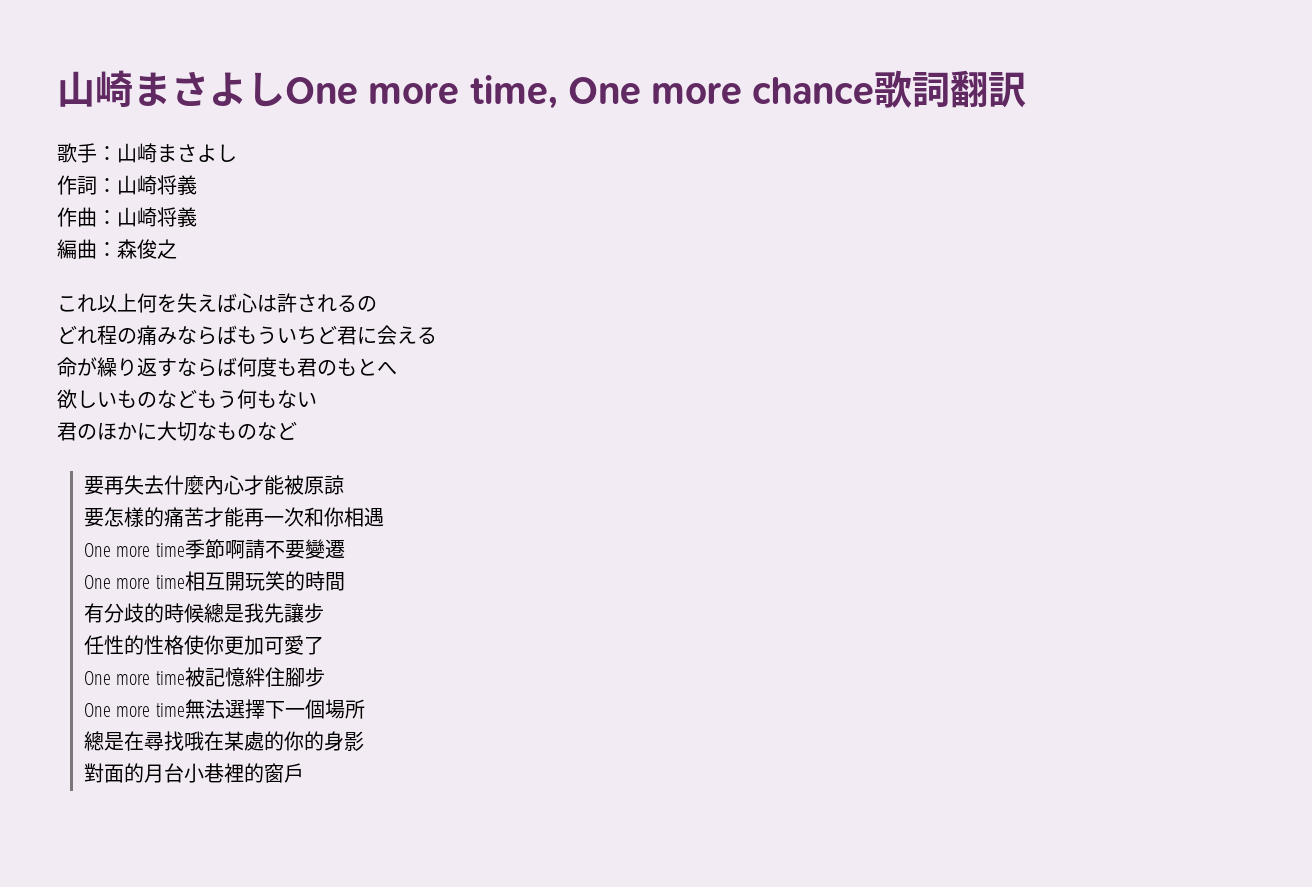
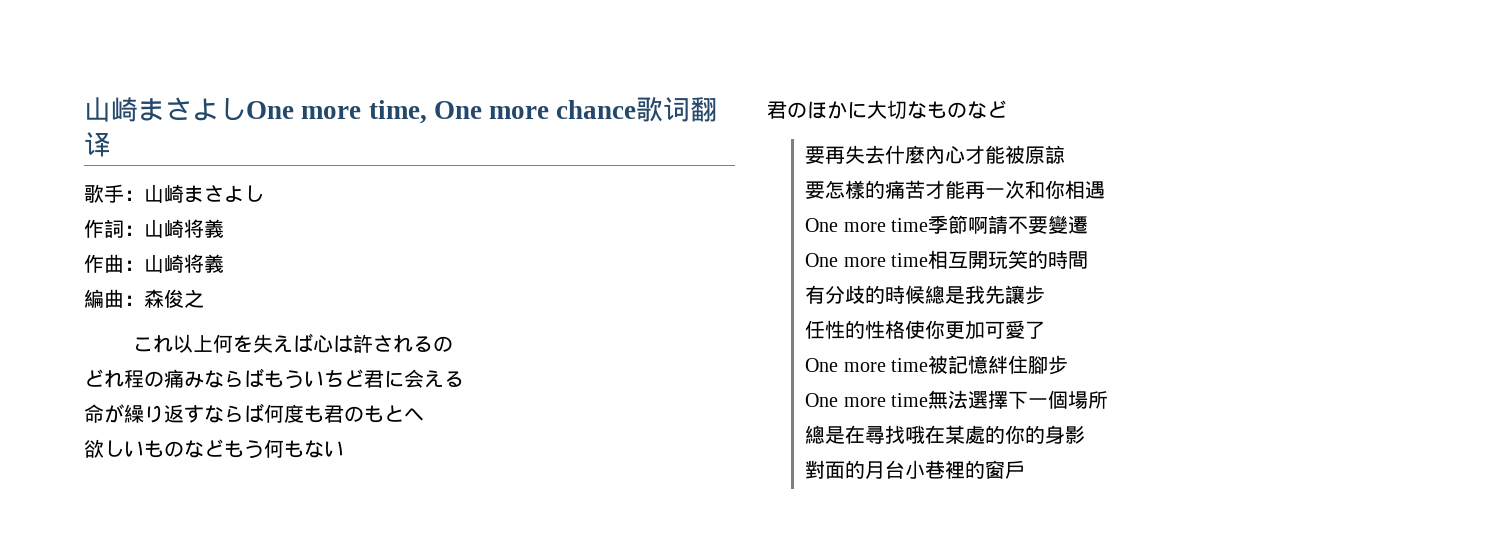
- 山崎まさよしOne more time, One more chance歌詞翻訳
+ 山崎まさよしOne more time, One more chance歌词翻译

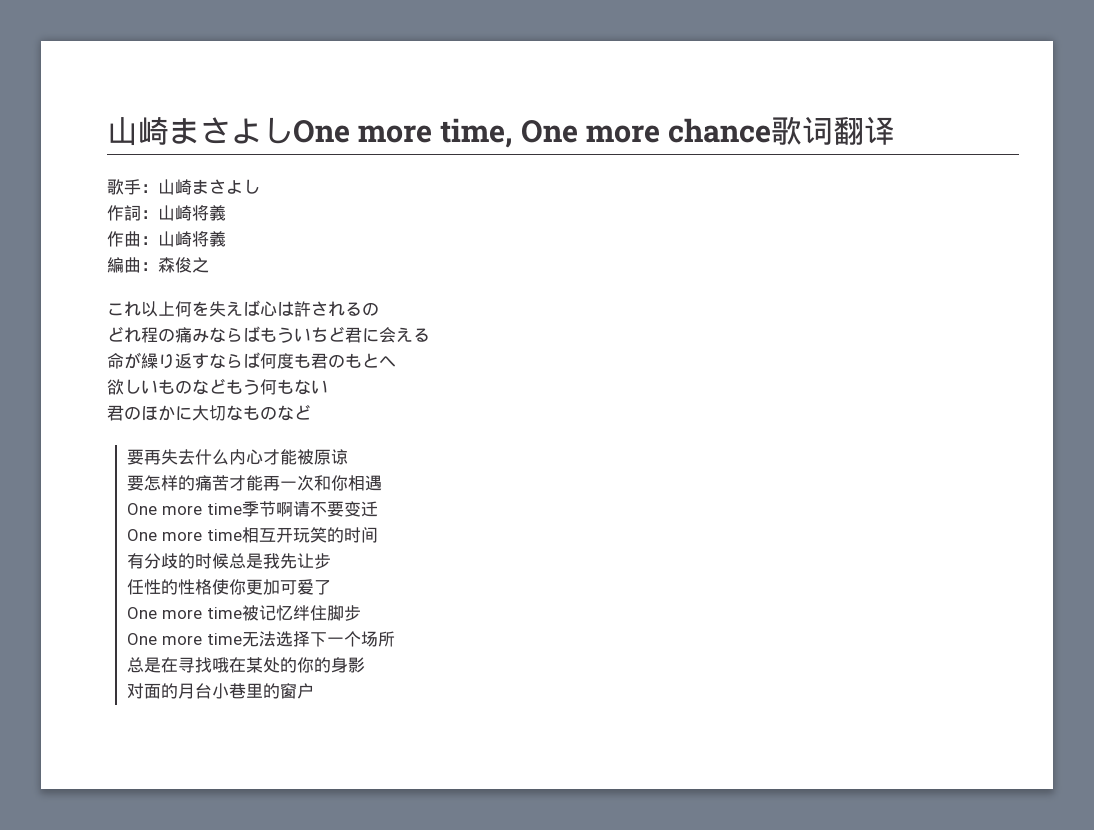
- 要再失去什麼內心才能被原諒
+ 要再失去什么内心才能被原谅
- 要怎樣的痛苦才能再一次和你相遇
+ 要怎样的痛苦才能再一次和你相遇
- One more time季節啊請不要變遷
+ One more time季节啊请不要变迁
- One more time相互開玩笑的時間
+ One more time相互开玩笑的时间
- 有分歧的時候總是我先讓步
+ 有分歧的时候总是我先让步
- 任性的性格使你更加可愛了
+ 任性的性格使你更加可爱了
- One more time被記憶絆住腳步
+ One more time被记忆绊住脚步
- One more time無法選擇下一個場所
+ One more time无法选择下一个场所
- 總是在尋找哦在某處的你的身影
+ 总是在寻找哦在某处的你的身影
- 對面的月台小巷裡的窗戶
+ 对面的月台小巷里的窗户

